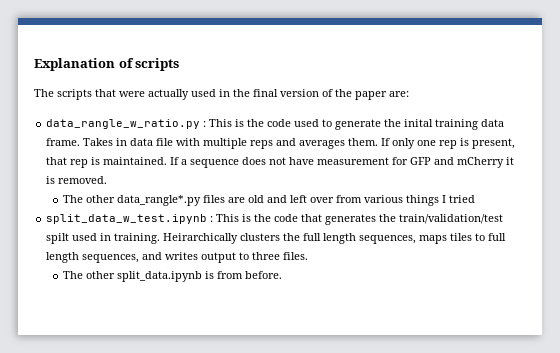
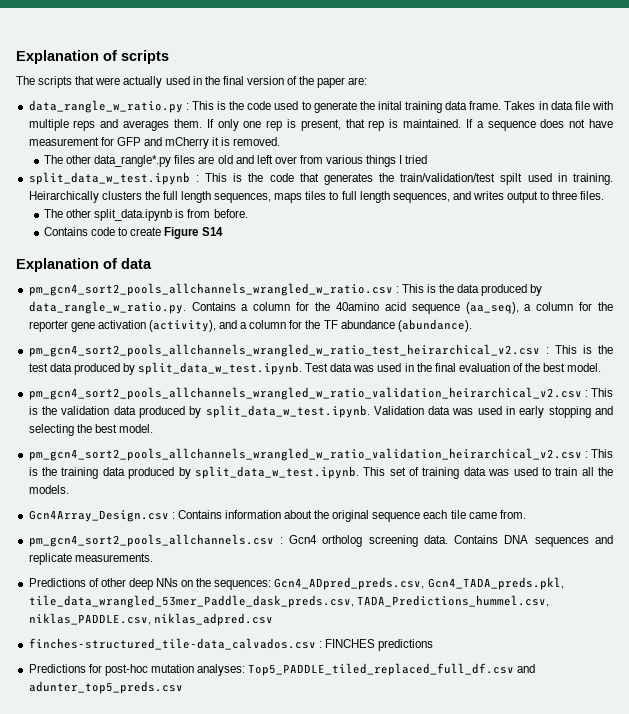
+ Contains code to create Figure S14
+ Explanation of data
+ pm_gcn4_sort2_pools_allchannels_wrangled_w_ratio.csv : This is the data produced by data_rangle_w_ratio.py. Contains a column for the 40amino acid sequence (aa_seq), a column for the reporter gene activation (activity), and a column for the TF abundance (abundance).
+ pm_gcn4_sort2_pools_allchannels_wrangled_w_ratio_test_heirarchical_v2.csv : This is the test data produced by split_data_w_test.ipynb. Test data was used in the final evaluation of the best model.
+ pm_gcn4_sort2_pools_allchannels_wrangled_w_ratio_validation_heirarchical_v2.csv : This is the validation data produced by split_data_w_test.ipynb. Validation data was used in early stopping and selecting the best model.
+ pm_gcn4_sort2_pools_allchannels_wrangled_w_ratio_validation_heirarchical_v2.csv : This is the training data produced by split_data_w_test.ipynb. This set of training data was used to train all the models.
+ Gcn4Array_Design.csv : Contains information about the original sequence each tile came from.
+ pm_gcn4_sort2_pools_allchannels.csv : Gcn4 ortholog screening data. Contains DNA sequences and replicate measurements.
+ Predictions of other deep NNs on the sequences: Gcn4_ADpred_preds.csv, Gcn4_TADA_preds.pkl, tile_data_wrangled_53mer_Paddle_dask_preds.csv, TADA_Predictions_hummel.csv, niklas_PADDLE.csv, niklas_adpred.csv
+ finches-structured_tile-data_calvados.csv : FINCHES predictions
+ Predictions for post-hoc mutation analyses: Top5_PADDLE_tiled_replaced_full_df.csv and adunter_top5_preds.csv

